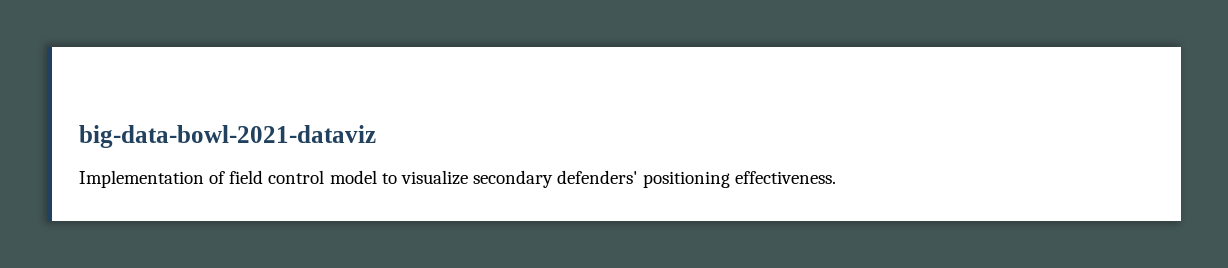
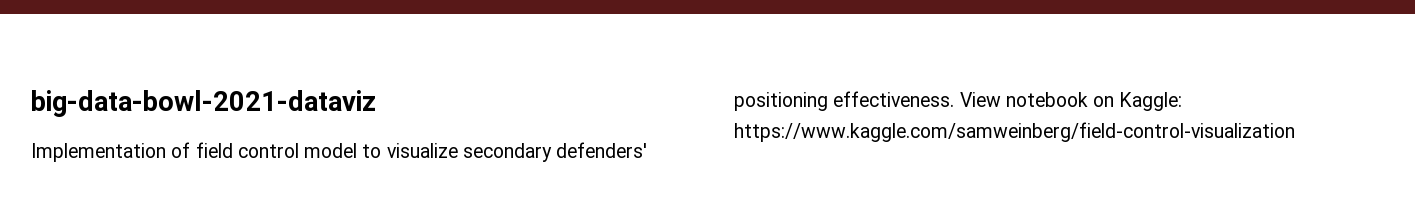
+ View notebook on Kaggle: https://www.kaggle.com/samweinberg/field-control-visualization

